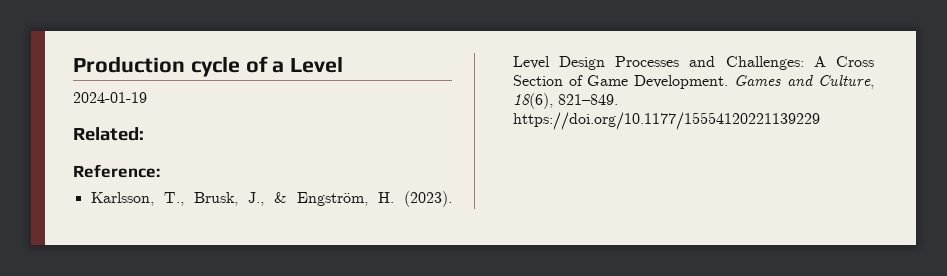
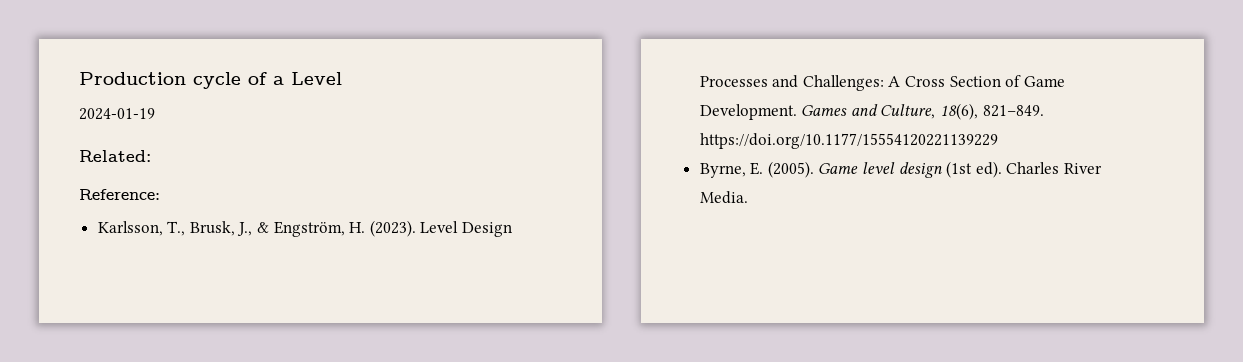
+ Byrne, E. (2005). Game level design (1st ed). Charles River Media.

